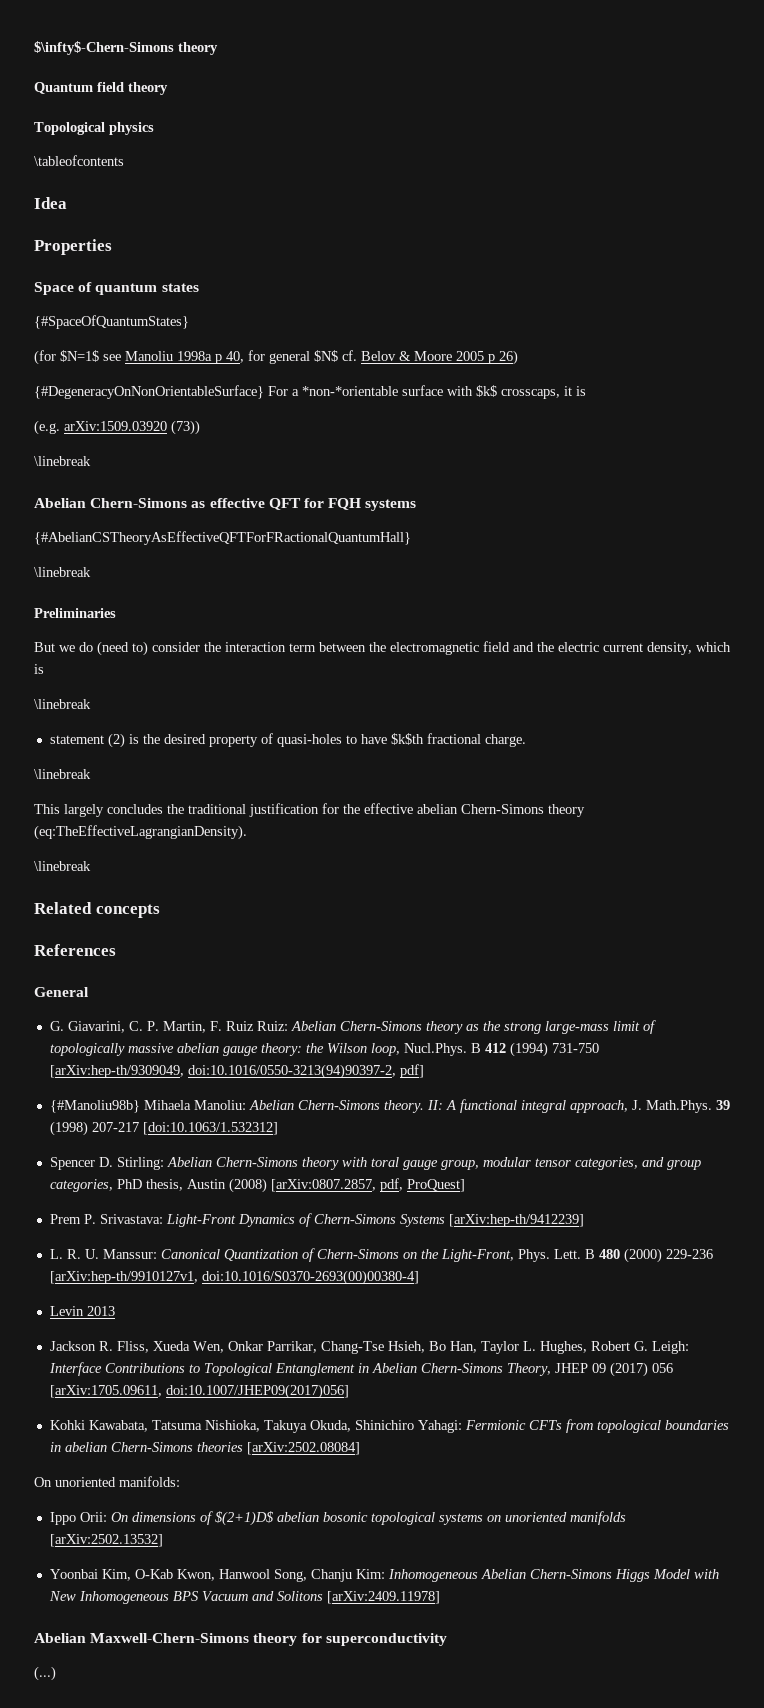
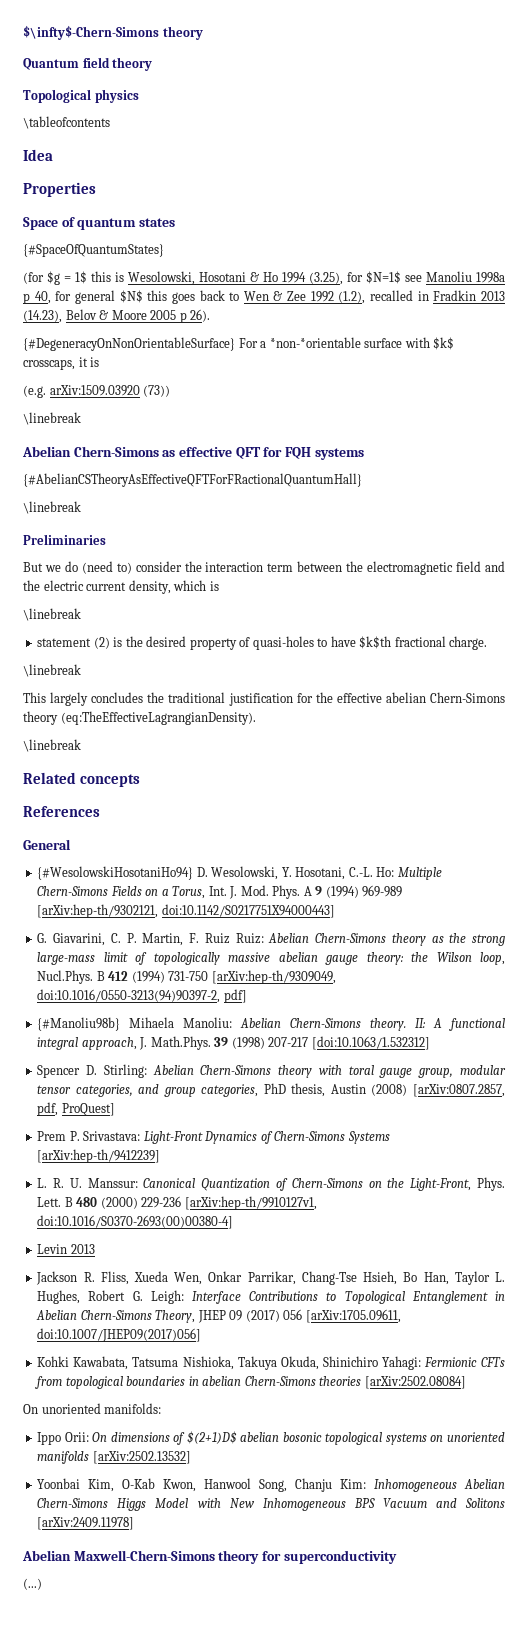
- (for $N=1$ see Manoliu 1998a p 40, for general $N$ cf. Belov & Moore 2005 p 26)
+ (for $g = 1$ this is Wesolowski, Hosotani & Ho 1994 (3.25), for $N=1$ see Manoliu 1998a p 40, for general $N$ this goes back to Wen & Zee 1992 (1.2), recalled in Fradkin 2013 (14.23), Belov & Moore 2005 p 26).
+ {#WesolowskiHosotaniHo94} D. Wesolowski, Y. Hosotani, C.-L. Ho: Multiple Chern-Simons Fields on a Torus, Int. J. Mod. Phys. A 9 (1994) 969-989 [arXiv:hep-th/9302121, doi:10.1142/S0217751X94000443]

